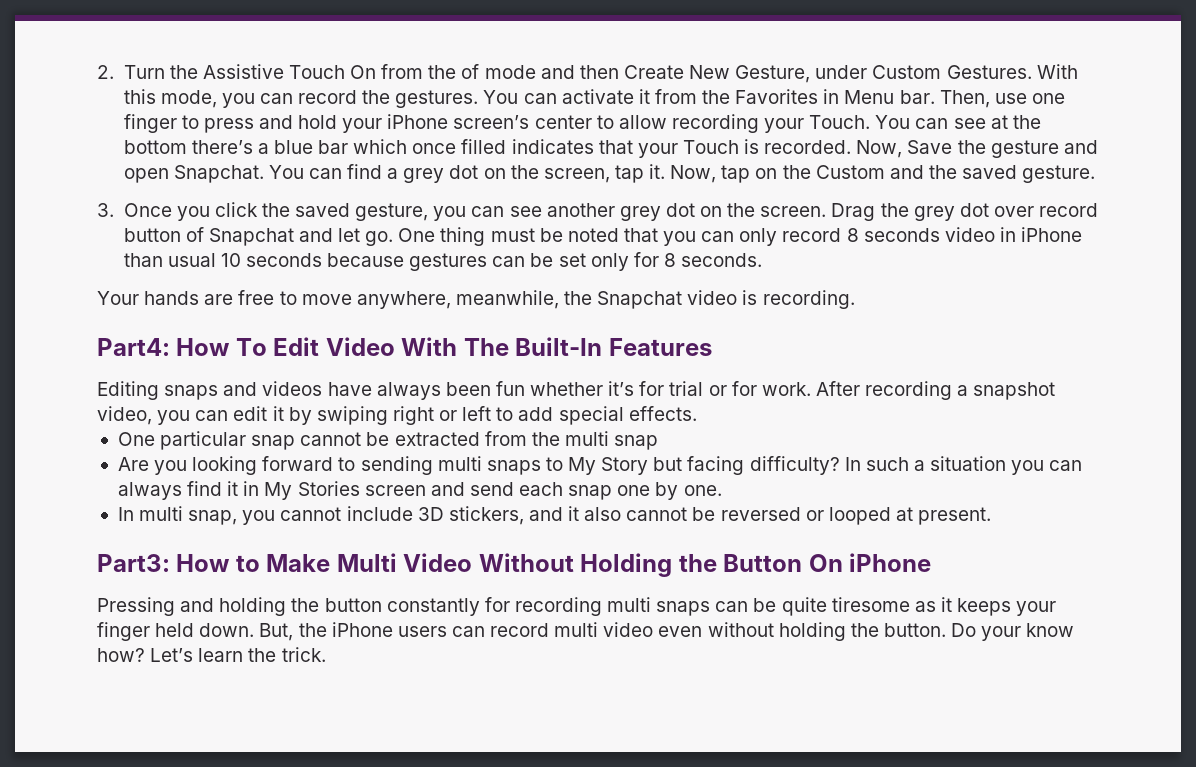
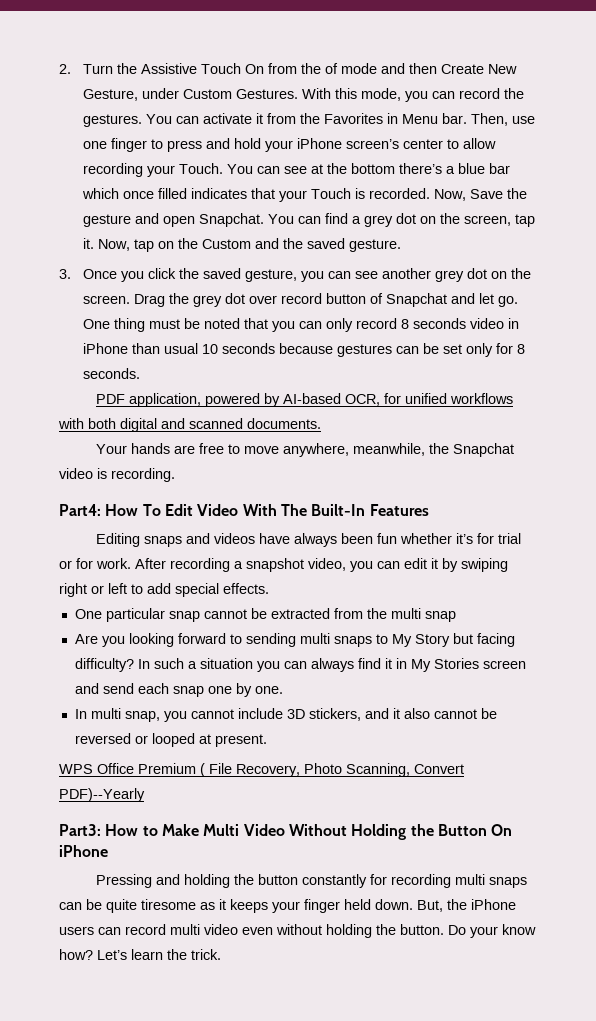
+ PDF application, powered by AI-based OCR, for unified workflows with both digital and scanned documents.
+ WPS Office Premium ( File Recovery, Photo Scanning, Convert PDF)--Yearly

